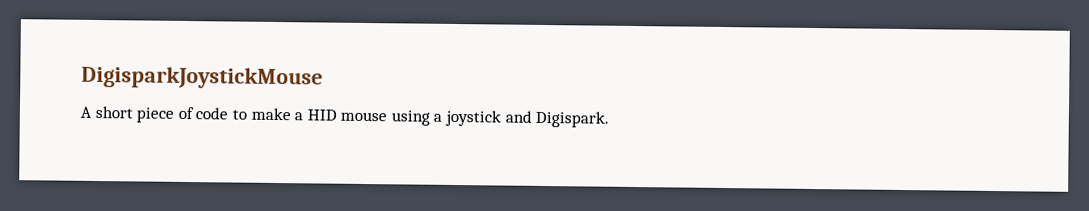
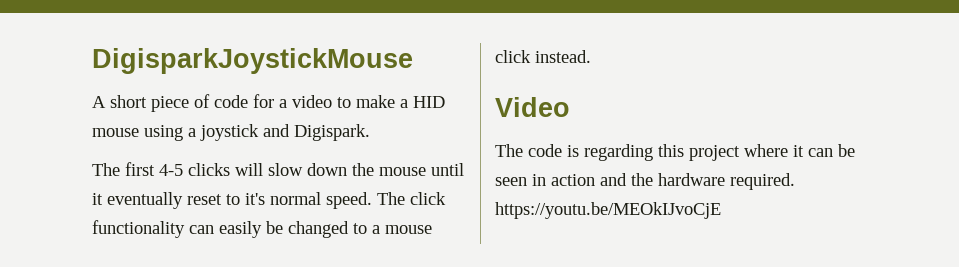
- A short piece of code to make a HID mouse using a joystick and Digispark.
+ A short piece of code for a video to make a HID mouse using a joystick and Digispark.
+ The first 4-5 clicks will slow down the mouse until it eventually reset to it's normal speed. The click functionality can easily be changed to a mouse click instead.
+ Video
+ The code is regarding this project where it can be seen in action and the hardware required. https://youtu.be/MEOkIJvoCjE

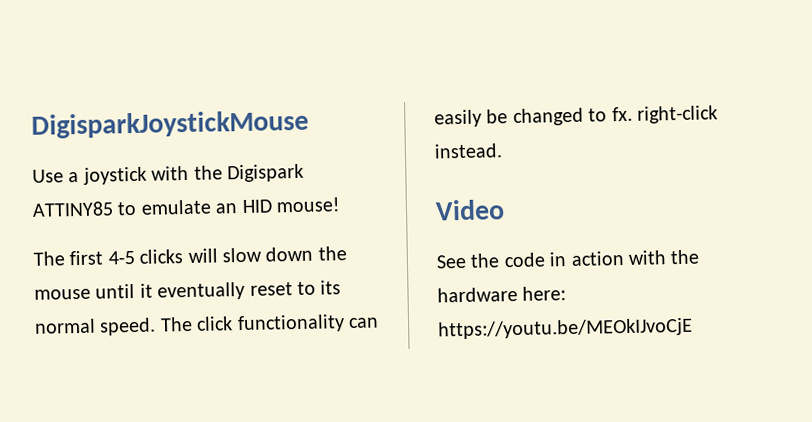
- A short piece of code for a video to make a HID mouse using a joystick and Digispark.
+ Use a joystick with the Digispark ATTINY85 to emulate an HID mouse!
- The first 4-5 clicks will slow down the mouse until it eventually reset to it's normal speed.
+ The first 4-5 clicks will slow down the mouse until it eventually reset to its normal speed.
- The click functionality can easily be changed to a mouse click instead.
+ The click functionality can easily be changed to fx. right-click instead.
- The code is regarding this project where it can be seen in action and the hardware required. https://youtu.be/MEOkIJvoCjE
+ See the code in action with the hardware here: https://youtu.be/MEOkIJvoCjE

